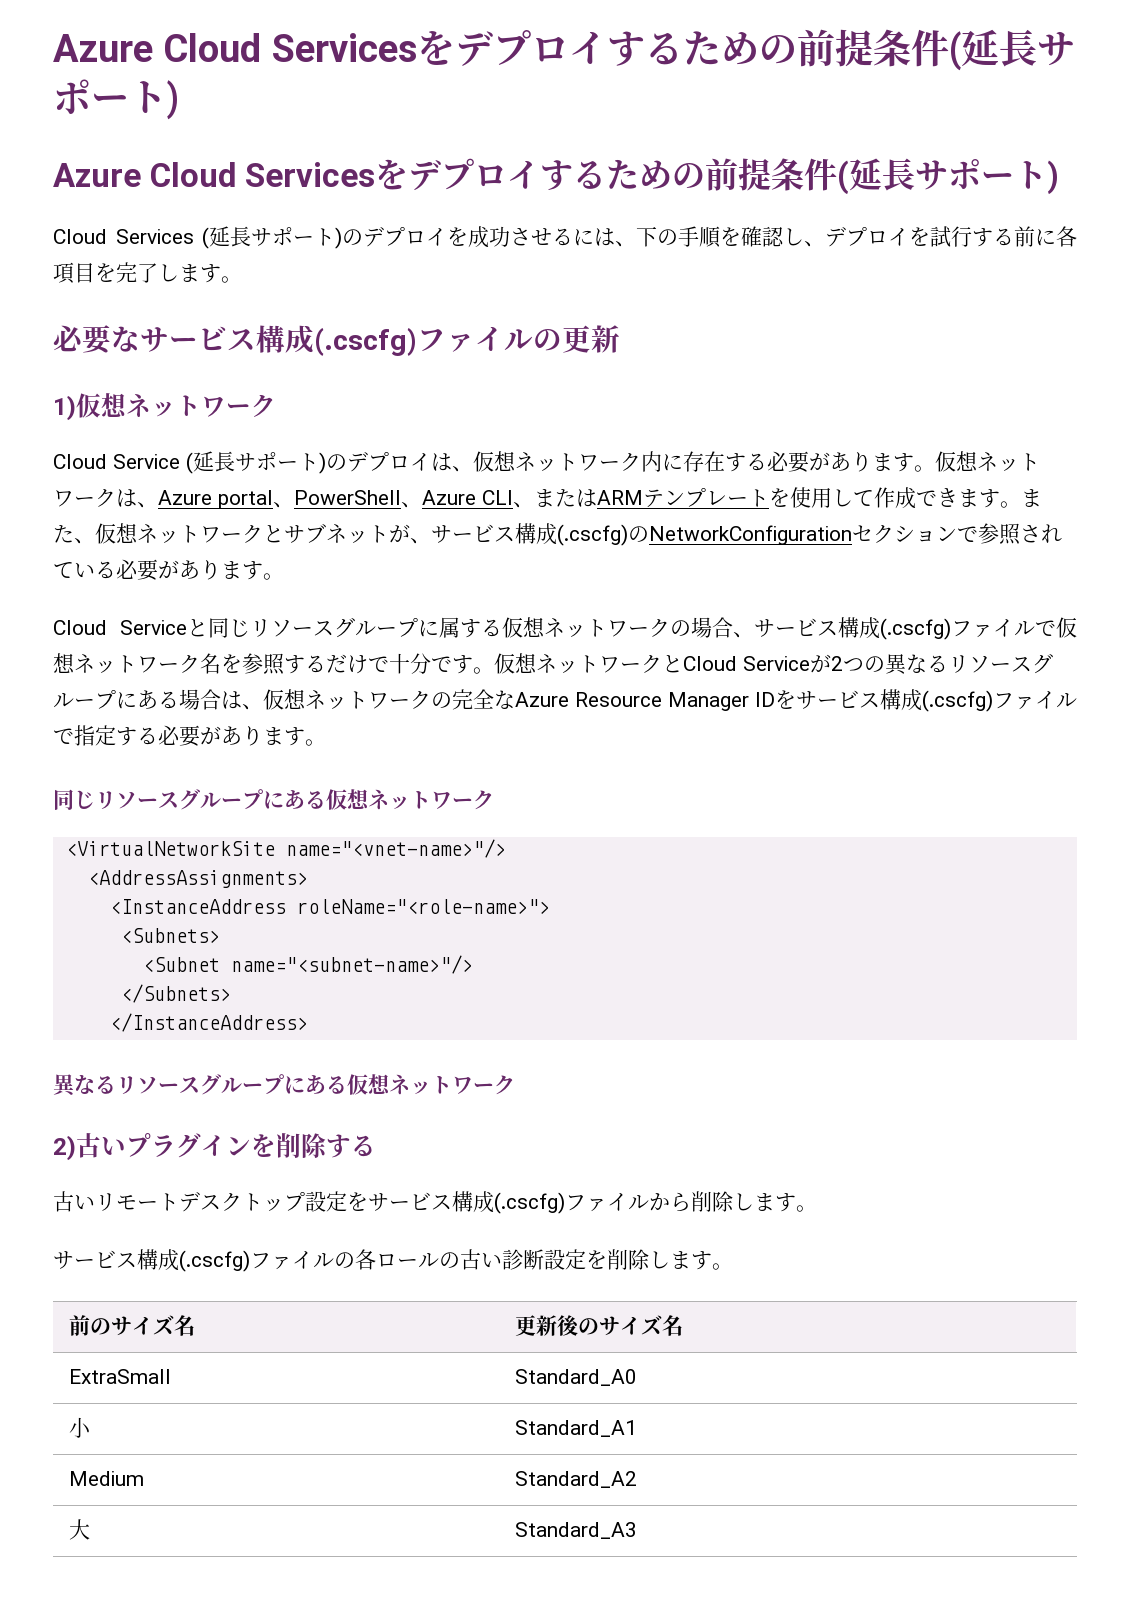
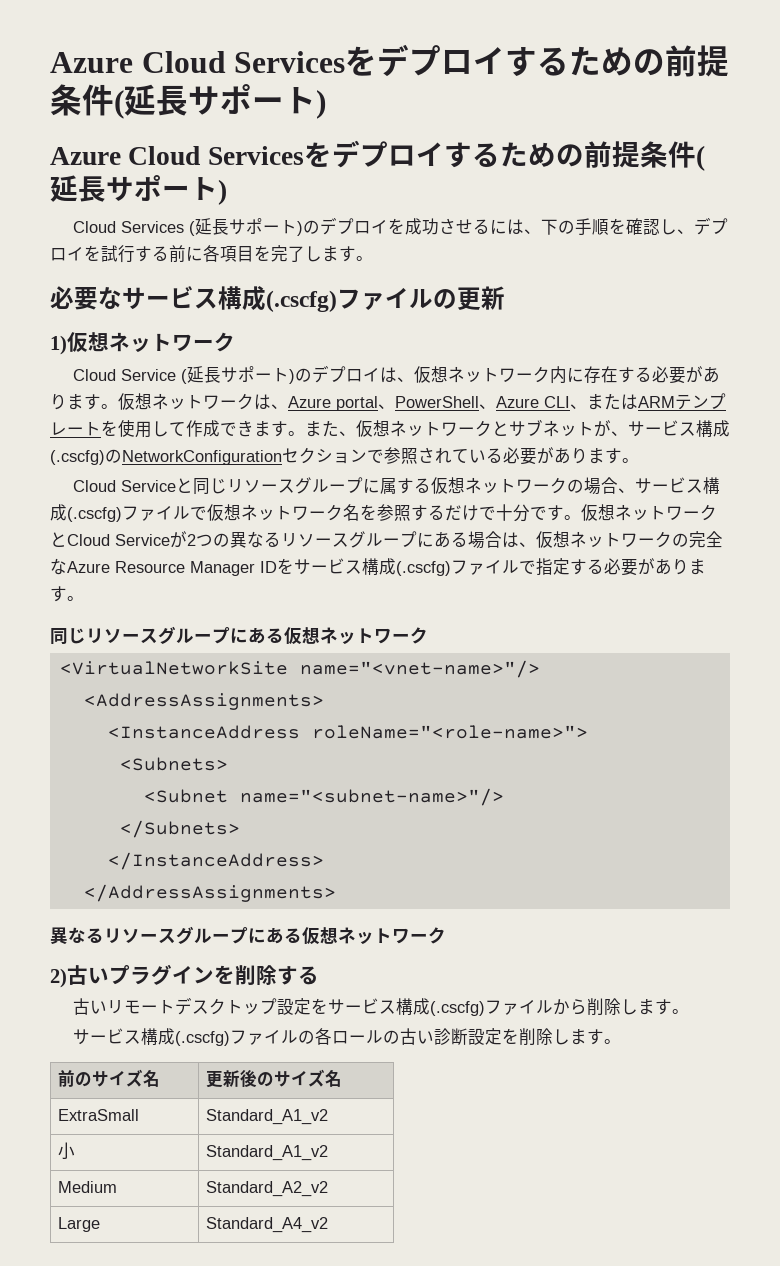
+ </AddressAssignments>
- ExtraSmall | Standard_A0
+ ExtraSmall | Standard_A1_v2
- 小 | Standard_A1
+ 小 | Standard_A1_v2
- Medium | Standard_A2
- 大 | Standard_A3
+ Medium | Standard_A2_v2
+ Large | Standard_A4_v2

